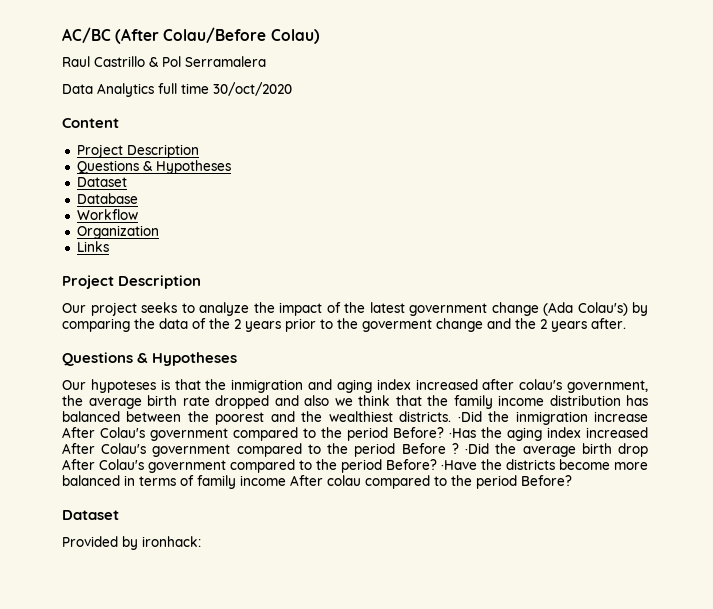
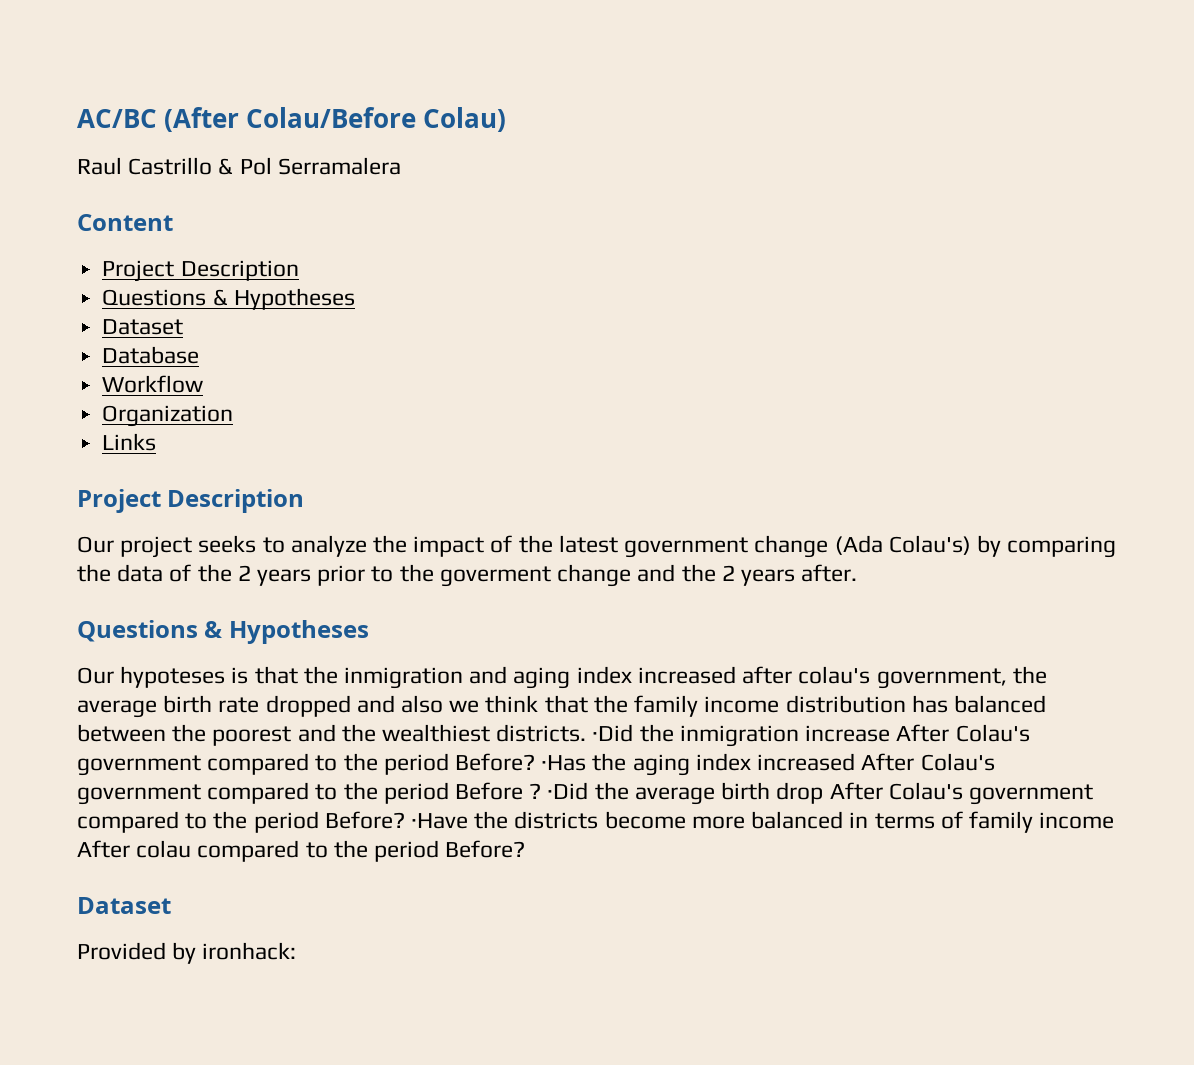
- Data Analytics full time 30/oct/2020

